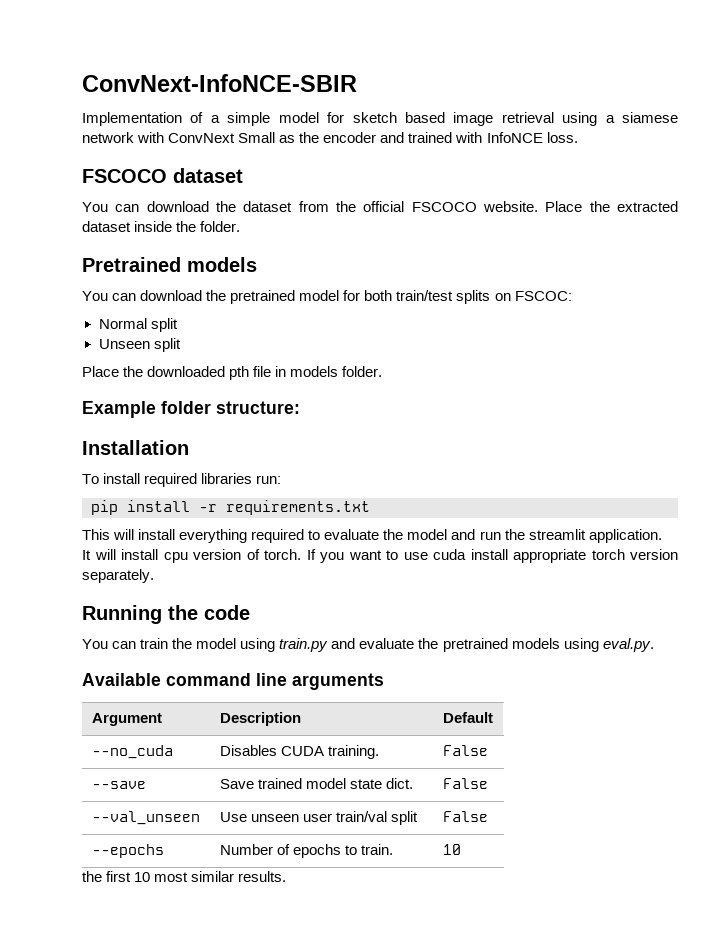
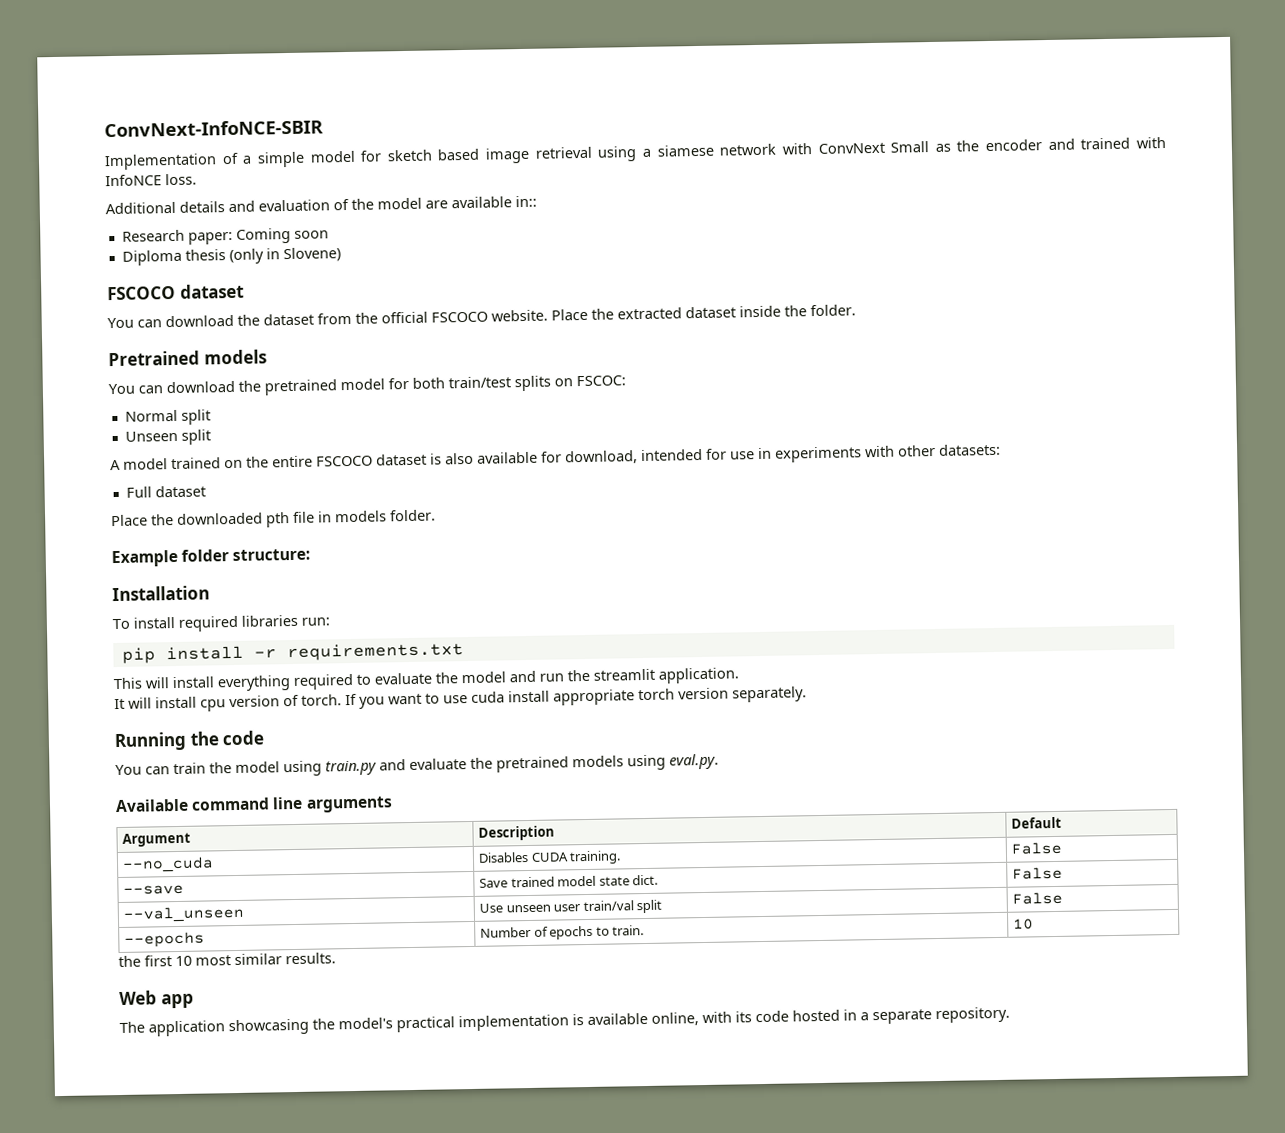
+ Additional details and evaluation of the model are available in::
+ Research paper: Coming soon
+ Diploma thesis (only in Slovene)
+ A model trained on the entire FSCOCO dataset is also available for download, intended for use in experiments with other datasets:
+ Full dataset
+ Web app
+ The application showcasing the model's practical implementation is available online, with its code hosted in a separate repository.

